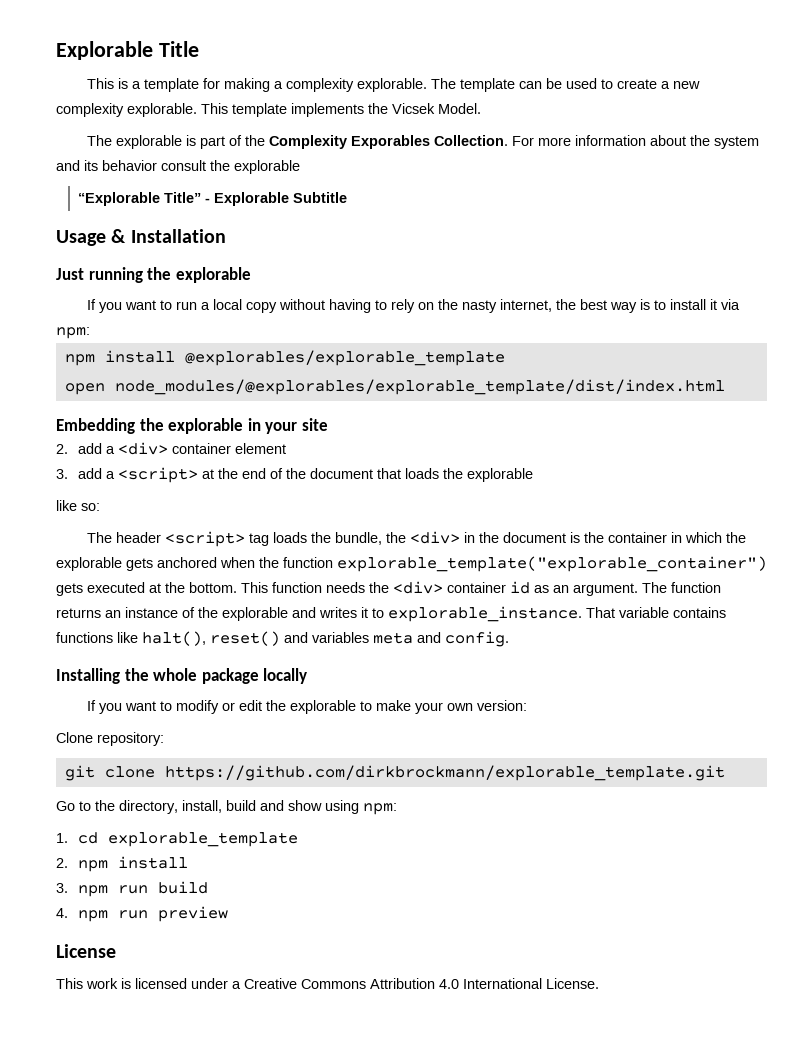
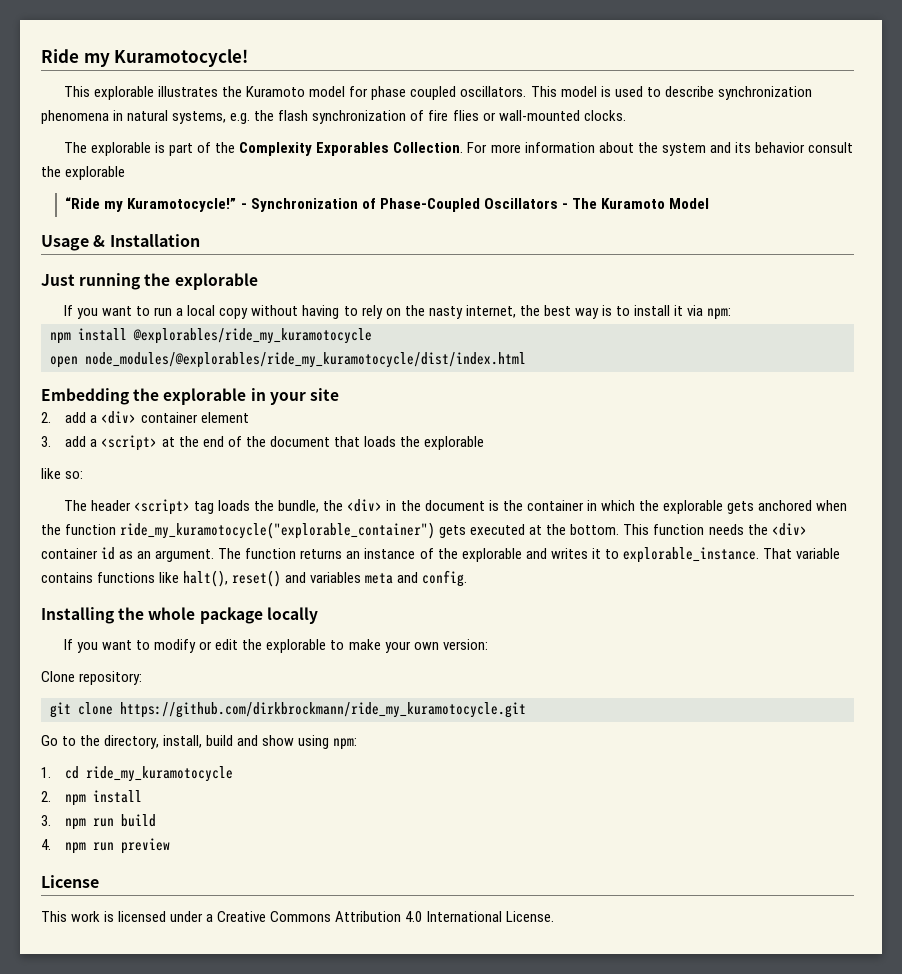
- Explorable Title
- This is a template for making a complexity explorable. The template can be used to create a new complexity explorable. This template implements the Vicsek Model.
+ Ride my Kuramotocycle!
+ This explorable illustrates the Kuramoto model for phase coupled oscillators. This model is used to describe synchronization phenomena in natural systems, e.g. the flash synchronization of fire flies or wall-mounted clocks.
- “Explorable Title” - Explorable Subtitle
+ “Ride my Kuramotocycle!” - Synchronization of Phase-Coupled Oscillators - The Kuramoto Model
- npm install @explorables/explorable_template
+ npm install @explorables/ride_my_kuramotocycle
- open node_modules/@explorables/explorable_template/dist/index.html
+ open node_modules/@explorables/ride_my_kuramotocycle/dist/index.html
- The header <script> tag loads the bundle, the <div> in the document is the container in which the explorable gets anchored when the function explorable_template("explorable_container") gets executed at the bottom.
+ The header <script> tag loads the bundle, the <div> in the document is the container in which the explorable gets anchored when the function ride_my_kuramotocycle("explorable_container") gets executed at the bottom.
- git clone https://github.com/dirkbrockmann/explorable_template.git
+ git clone https://github.com/dirkbrockmann/ride_my_kuramotocycle.git
- 1. cd explorable_template
+ 1. cd ride_my_kuramotocycle

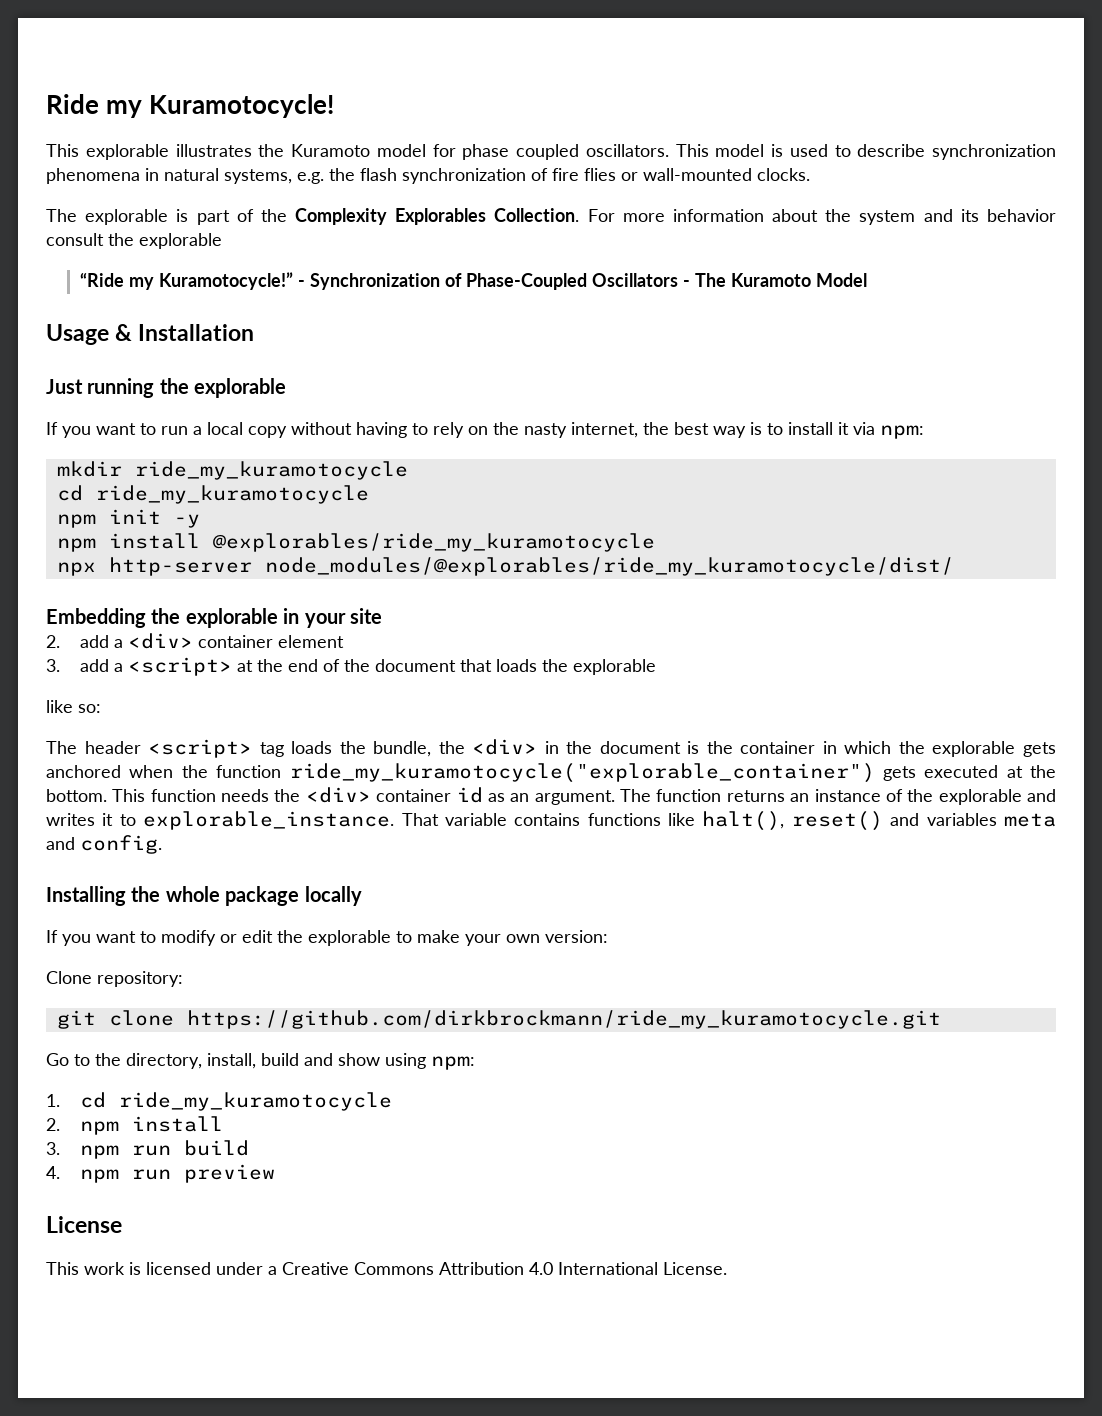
- The explorable is part of the Complexity Exporables Collection.
+ The explorable is part of the Complexity Explorables Collection.
+ mkdir ride_my_kuramotocycle
+ cd ride_my_kuramotocycle
+ npm init -y
- open node_modules/@explorables/ride_my_kuramotocycle/dist/index.html
+ npx http-server node_modules/@explorables/ride_my_kuramotocycle/dist/

